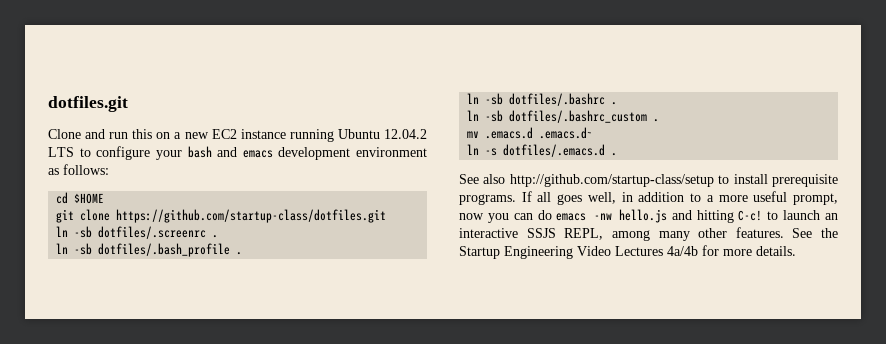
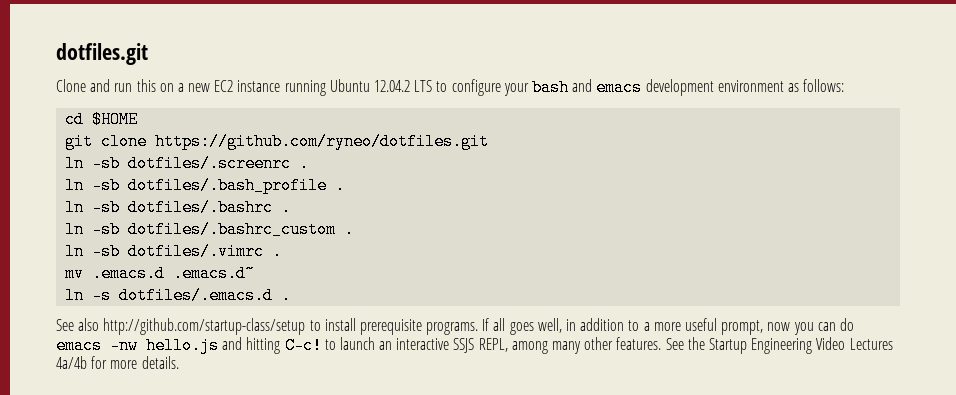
- git clone https://github.com/startup-class/dotfiles.git
+ git clone https://github.com/ryneo/dotfiles.git
+ ln -sb dotfiles/.vimrc .

